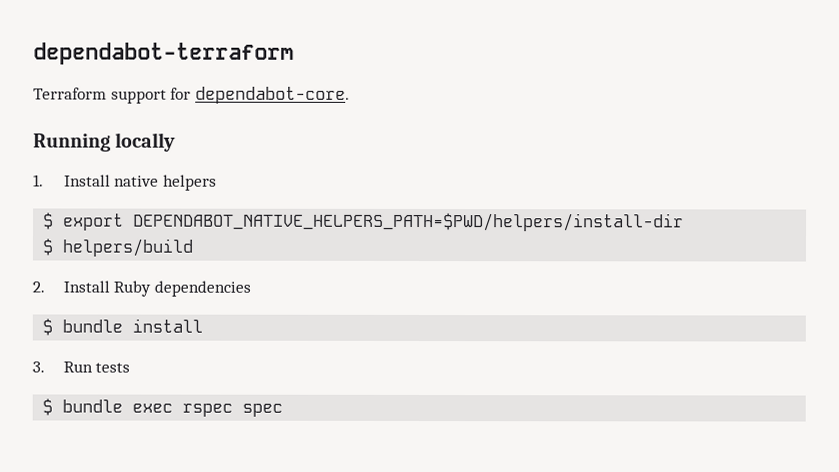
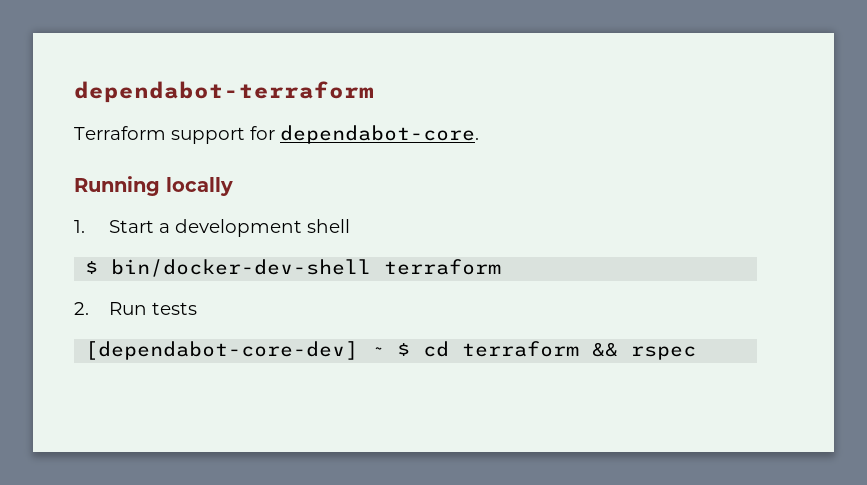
- 1. Install native helpers
- $ export DEPENDABOT_NATIVE_HELPERS_PATH=$PWD/helpers/install-dir
- $ helpers/build
- 2. Install Ruby dependencies
- $ bundle install
- 3. Run tests
- $ bundle exec rspec spec
+ 1. Start a development shell
+ $ bin/docker-dev-shell terraform
+ 2. Run tests
+ [dependabot-core-dev] ~ $ cd terraform && rspec

